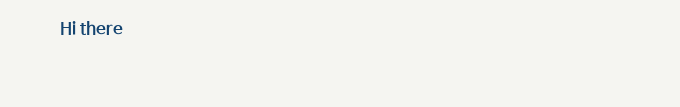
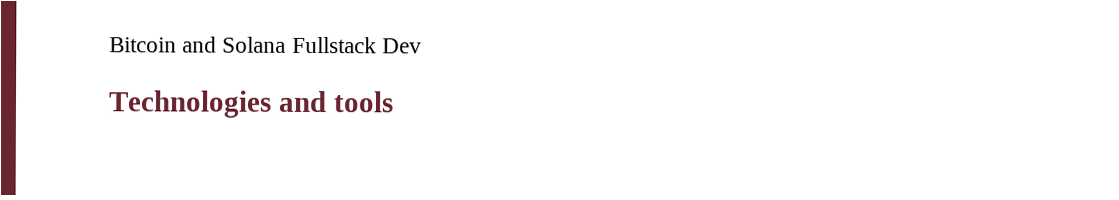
- Hi there
+ Bitcoin and Solana Fullstack Dev
+ Technologies and tools

